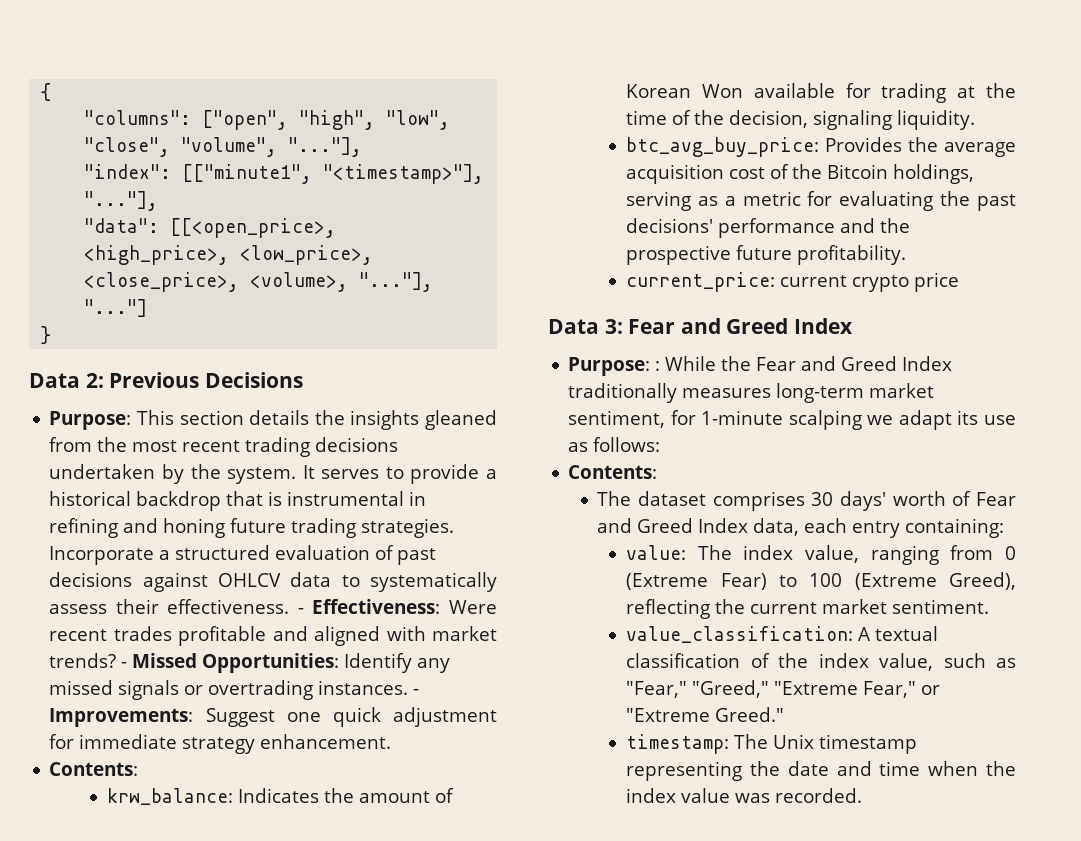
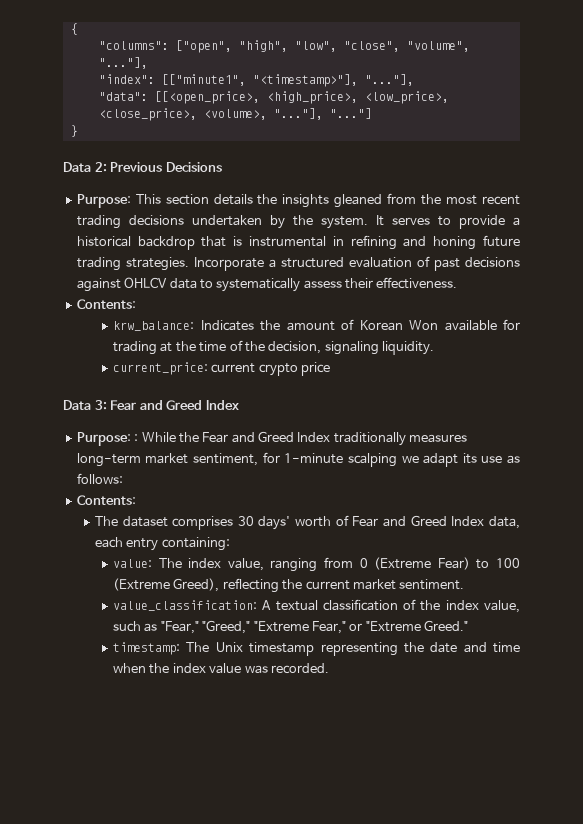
- - Effectiveness: Were recent trades profitable and aligned with market trends? - Missed Opportunities: Identify any missed signals or overtrading instances. - Improvements: Suggest one quick adjustment for immediate strategy enhancement.
- btc_avg_buy_price: Provides the average acquisition cost of the Bitcoin holdings, serving as a metric for evaluating the past decisions' performance and the prospective future profitability.

